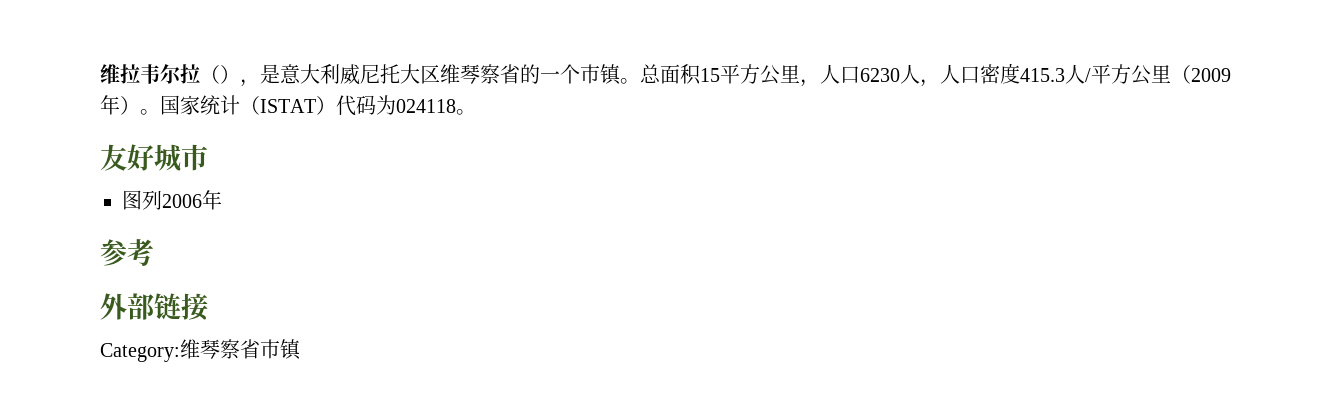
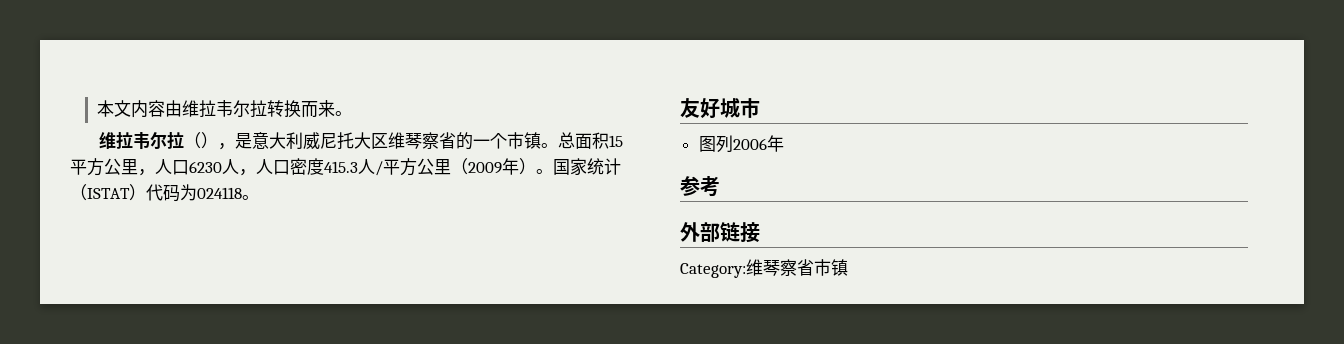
+ 本文内容由维拉韦尔拉转换而来。

